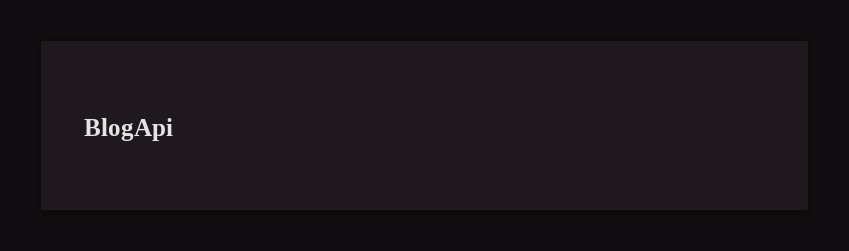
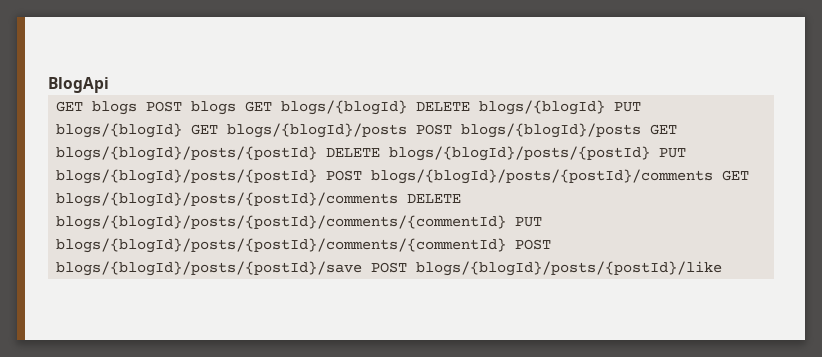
+ GET blogs POST blogs GET blogs/{blogId} DELETE blogs/{blogId} PUT blogs/{blogId} GET blogs/{blogId}/posts POST blogs/{blogId}/posts GET blogs/{blogId}/posts/{postId} DELETE blogs/{blogId}/posts/{postId} PUT blogs/{blogId}/posts/{postId} POST blogs/{blogId}/posts/{postId}/comments GET blogs/{blogId}/posts/{postId}/comments DELETE blogs/{blogId}/posts/{postId}/comments/{commentId} PUT blogs/{blogId}/posts/{postId}/comments/{commentId} POST blogs/{blogId}/posts/{postId}/save POST blogs/{blogId}/posts/{postId}/like

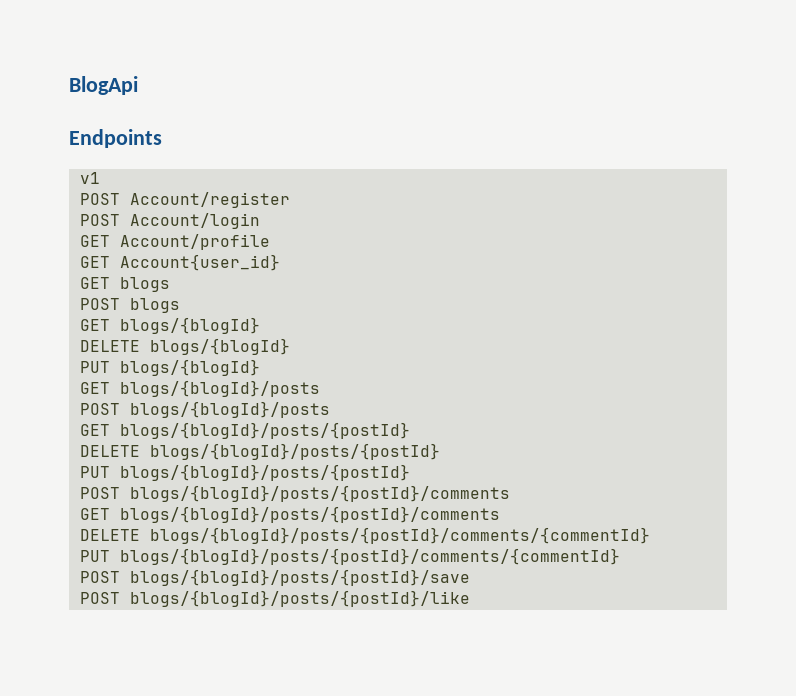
+ Endpoints
+ v1
+ POST Account/register
+ POST Account/login
+ GET Account/profile
+ GET Account{user_id}
- GET blogs POST blogs GET blogs/{blogId} DELETE blogs/{blogId} PUT blogs/{blogId} GET blogs/{blogId}/posts POST blogs/{blogId}/posts GET blogs/{blogId}/posts/{postId} DELETE blogs/{blogId}/posts/{postId} PUT blogs/{blogId}/posts/{postId} POST blogs/{blogId}/posts/{postId}/comments GET blogs/{blogId}/posts/{postId}/comments DELETE blogs/{blogId}/posts/{postId}/comments/{commentId} PUT blogs/{blogId}/posts/{postId}/comments/{commentId} POST blogs/{blogId}/posts/{postId}/save POST blogs/{blogId}/posts/{postId}/like
+ GET blogs
+ POST blogs
+ GET blogs/{blogId}
+ DELETE blogs/{blogId}
+ PUT blogs/{blogId}
+ GET blogs/{blogId}/posts
+ POST blogs/{blogId}/posts
+ GET blogs/{blogId}/posts/{postId}
+ DELETE blogs/{blogId}/posts/{postId}
+ PUT blogs/{blogId}/posts/{postId}
+ POST blogs/{blogId}/posts/{postId}/comments
+ GET blogs/{blogId}/posts/{postId}/comments
+ DELETE blogs/{blogId}/posts/{postId}/comments/{commentId}
+ PUT blogs/{blogId}/posts/{postId}/comments/{commentId}
+ POST blogs/{blogId}/posts/{postId}/save
+ POST blogs/{blogId}/posts/{postId}/like

